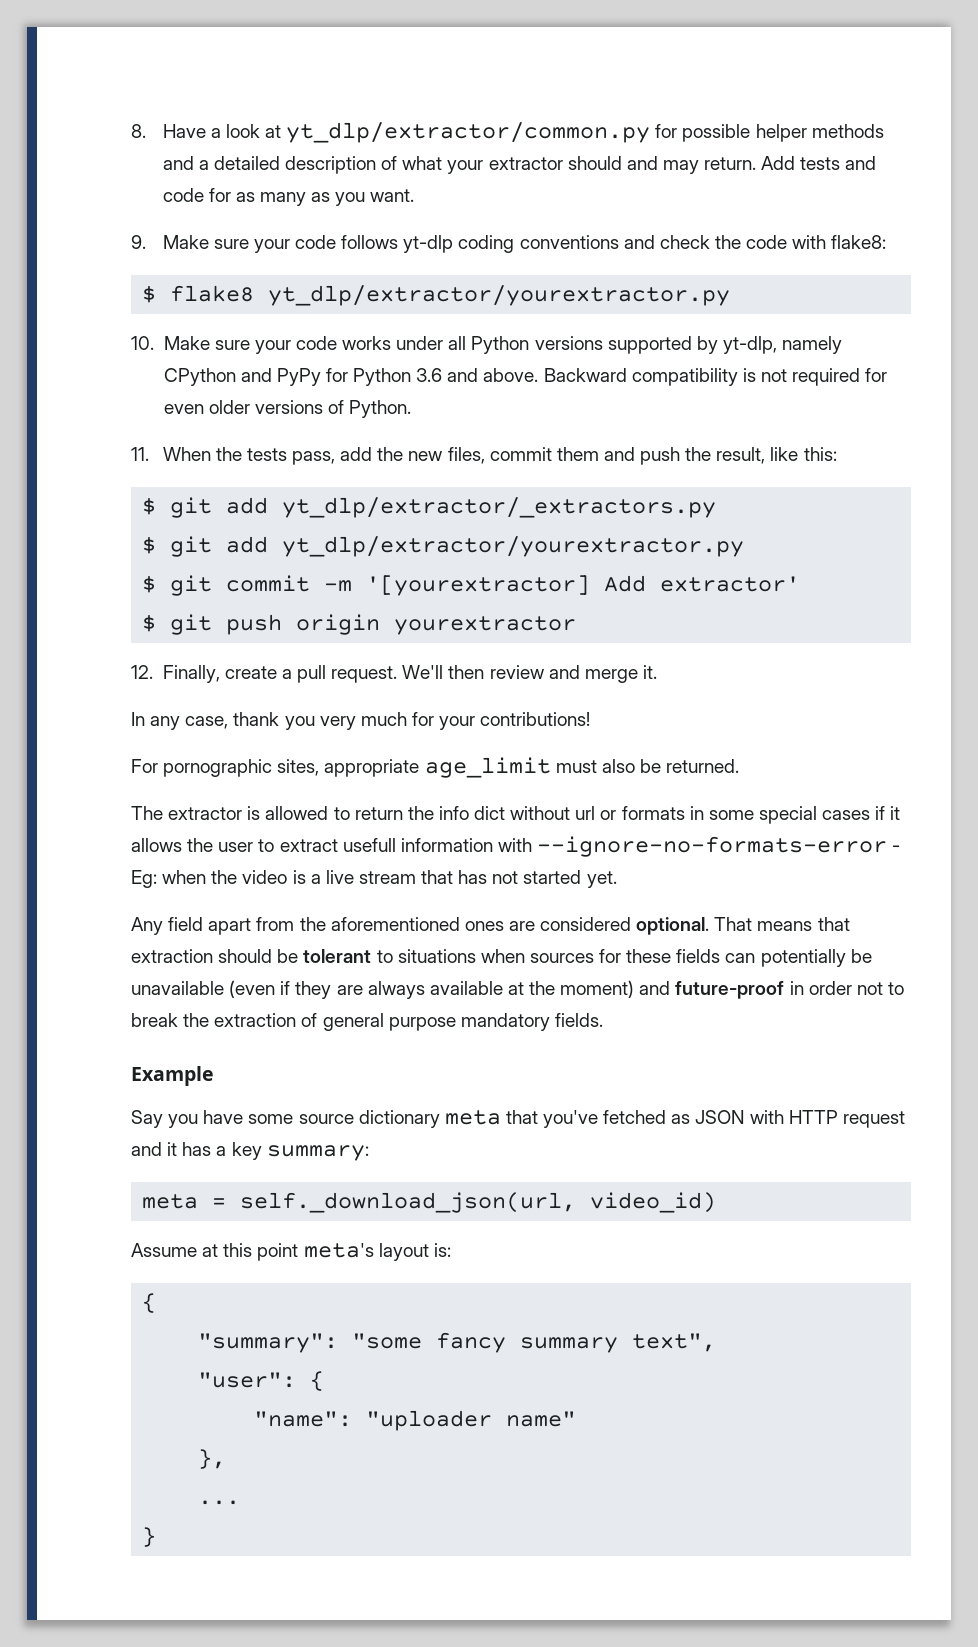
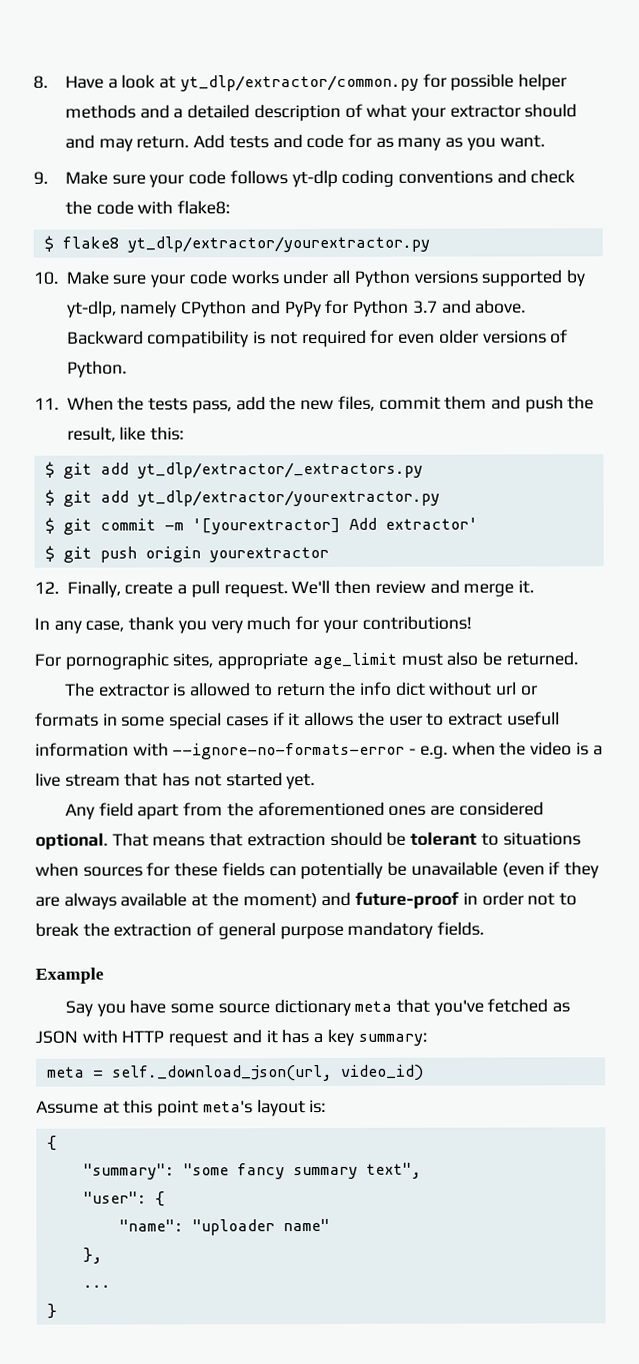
- 10. Make sure your code works under all Python versions supported by yt-dlp, namely CPython and PyPy for Python 3.6 and above.
+ 10. Make sure your code works under all Python versions supported by yt-dlp, namely CPython and PyPy for Python 3.7 and above.
- The extractor is allowed to return the info dict without url or formats in some special cases if it allows the user to extract usefull information with --ignore-no-formats-error - Eg: when the video is a live stream that has not started yet.
+ The extractor is allowed to return the info dict without url or formats in some special cases if it allows the user to extract usefull information with --ignore-no-formats-error - e.g. when the video is a live stream that has not started yet.

